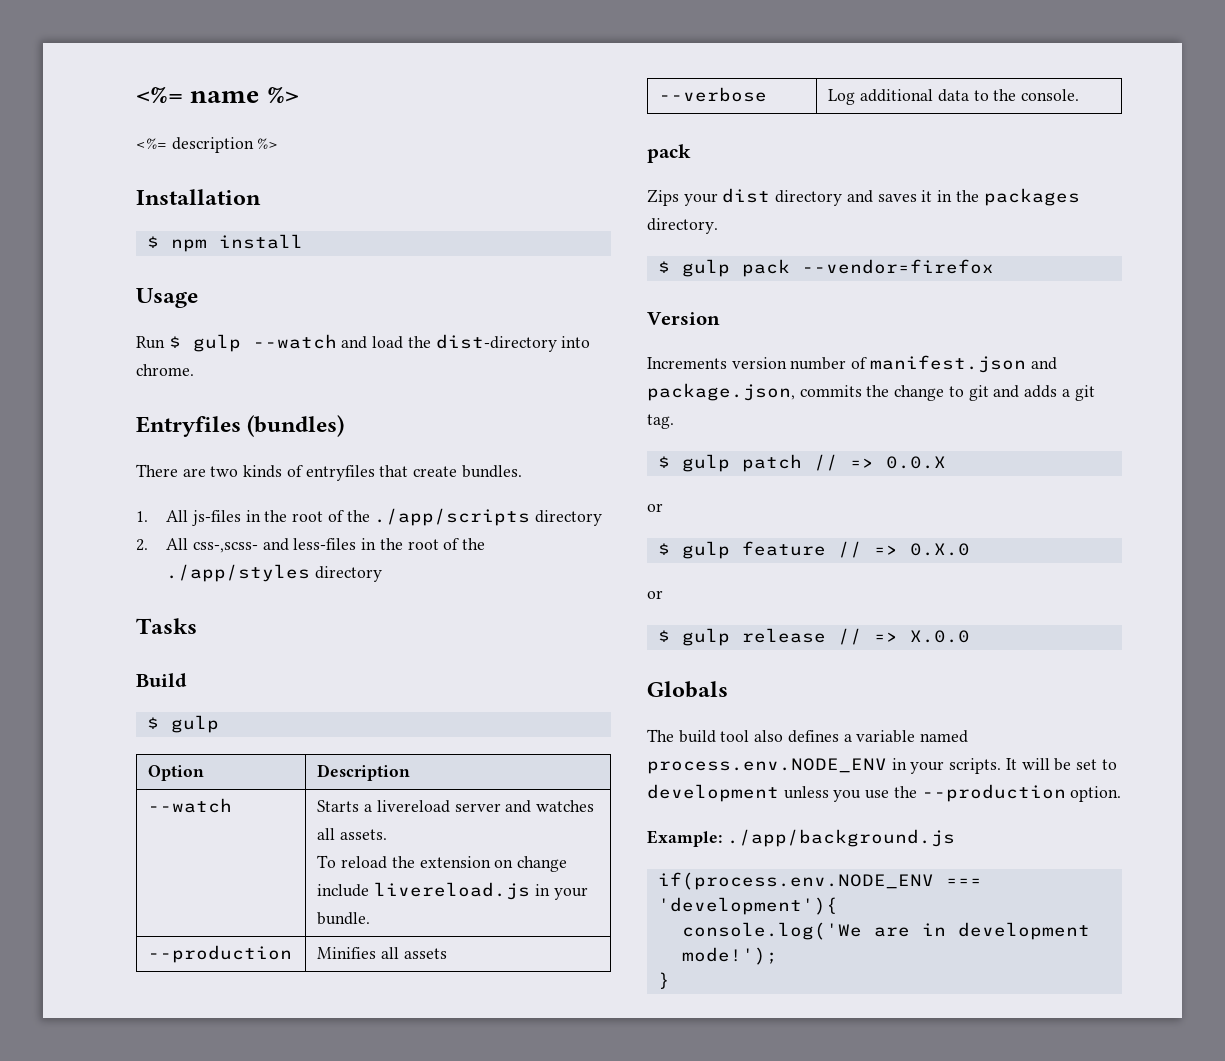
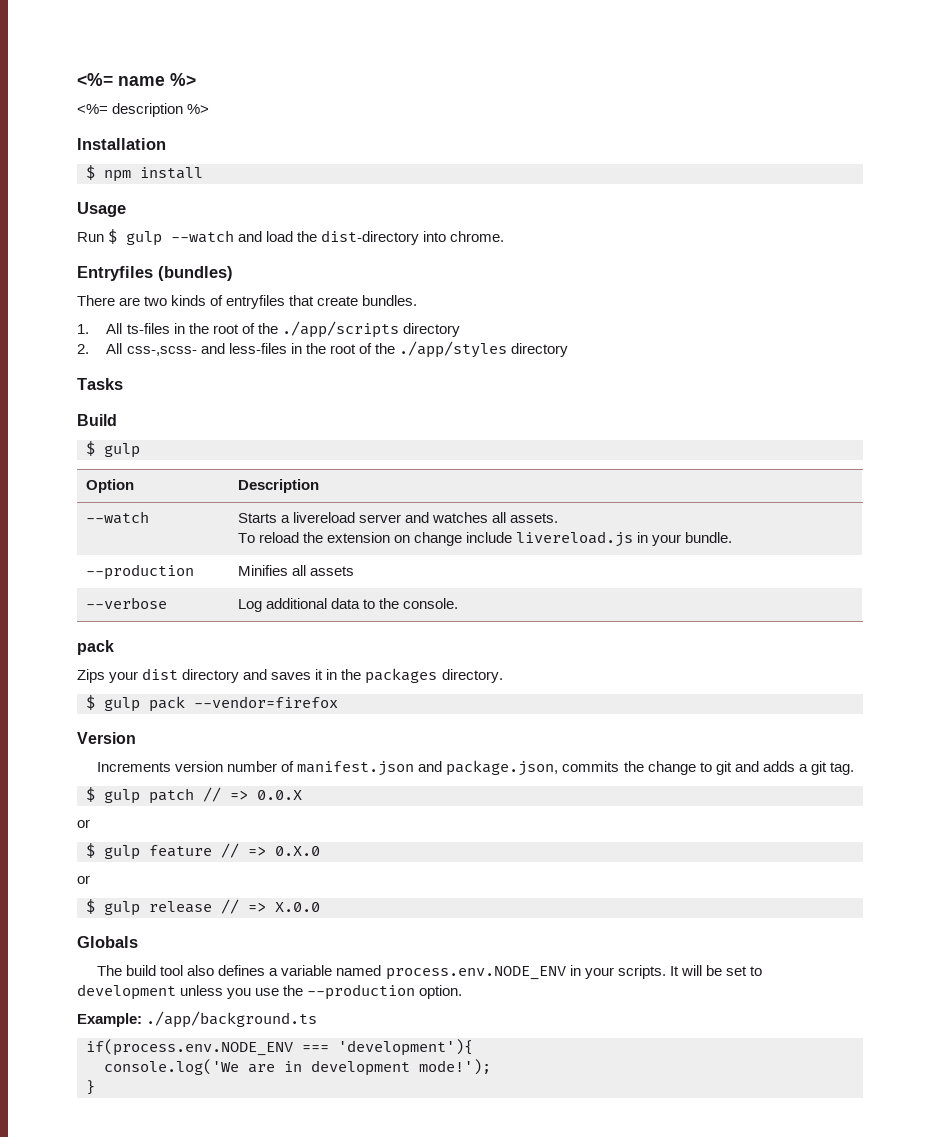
- 1. All js-files in the root of the ./app/scripts directory
+ 1. All ts-files in the root of the ./app/scripts directory
- Example: ./app/background.js
+ Example: ./app/background.ts

